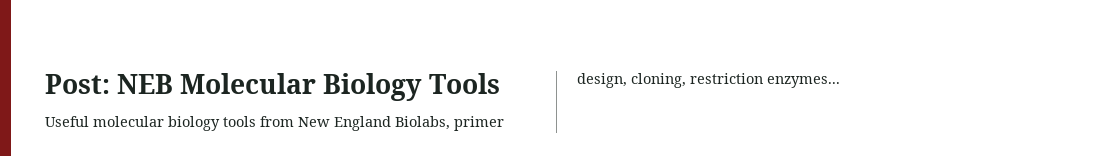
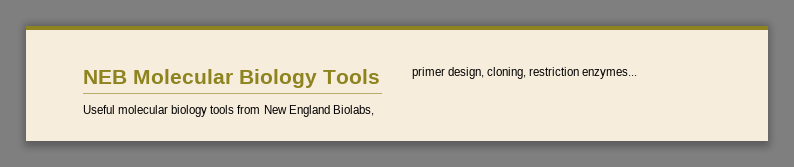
- Post: NEB Molecular Biology Tools
+ NEB Molecular Biology Tools

